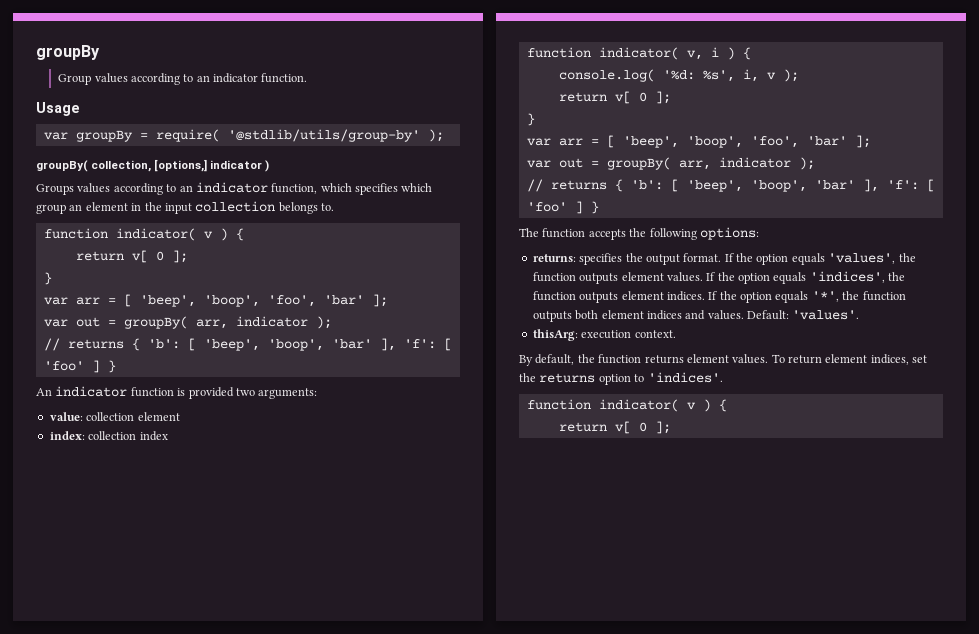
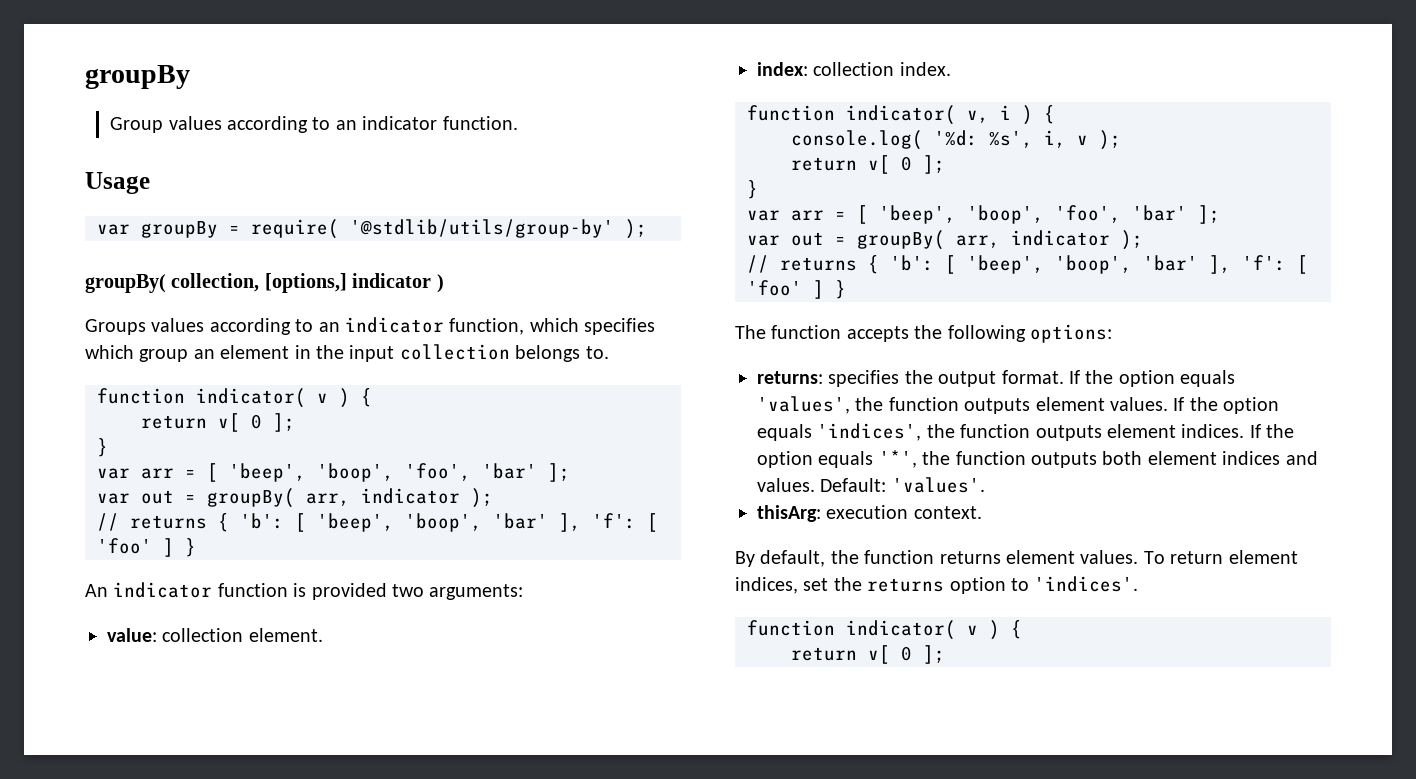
- value: collection element
+ value: collection element.
- index: collection index
+ index: collection index.

